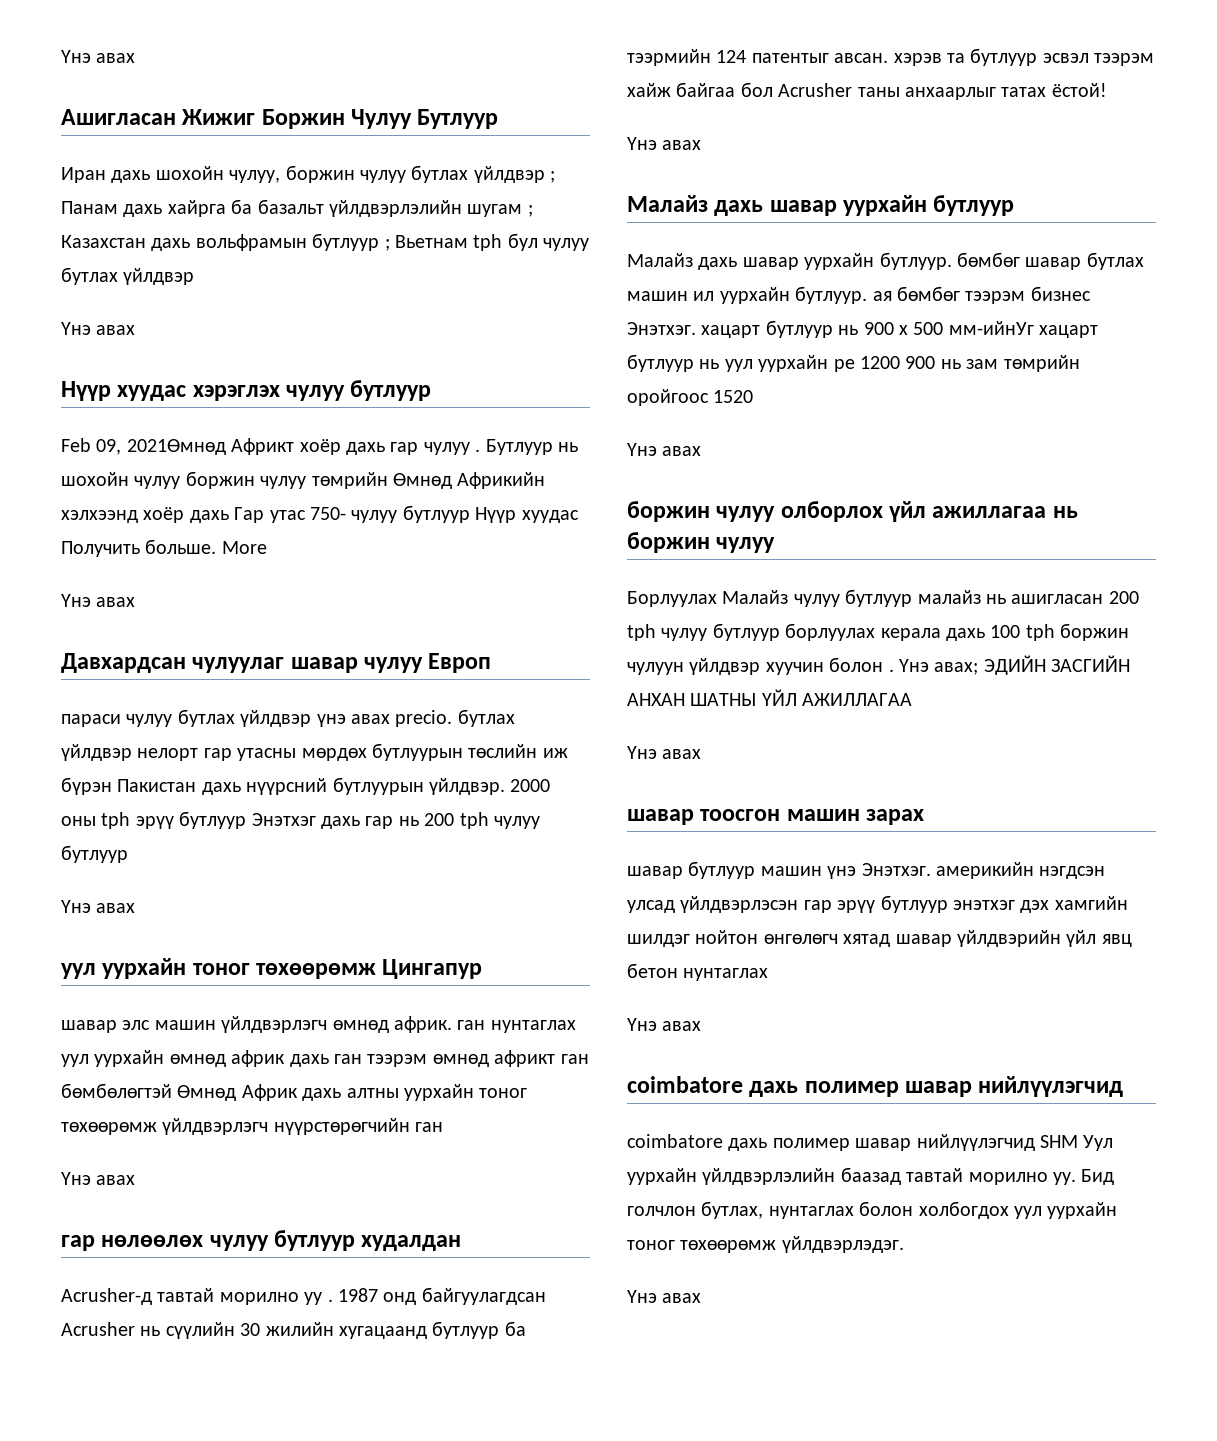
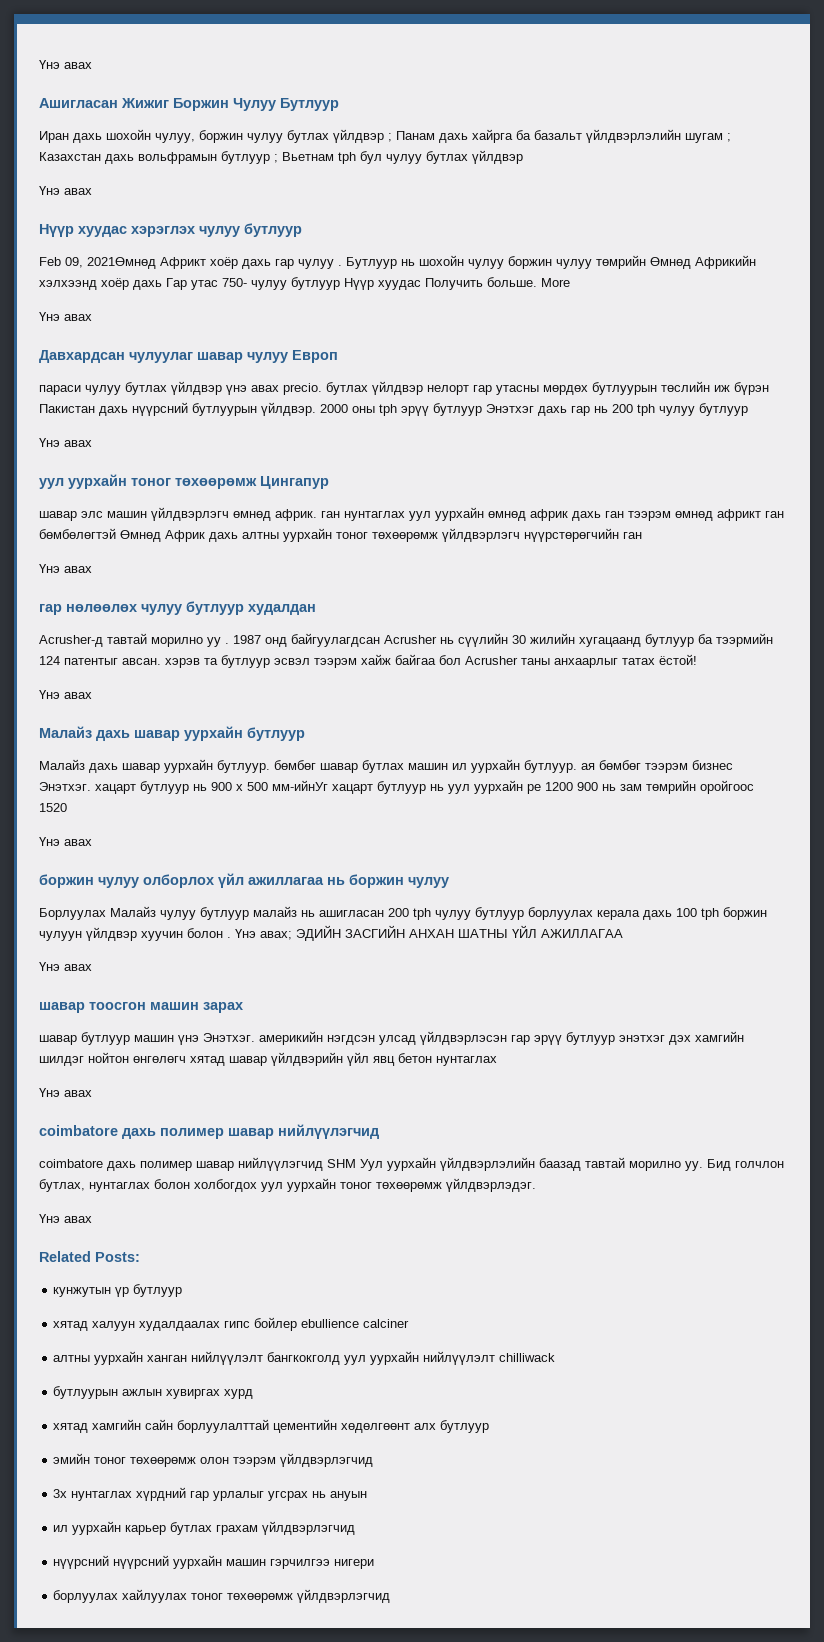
+ Related Posts:
+ кунжутын үр бутлуур
+ хятад халуун худалдаалах гипс бойлер ebullience calciner
+ алтны уурхайн ханган нийлүүлэлт бангкокголд уул уурхайн нийлүүлэлт chilliwack
+ бутлуурын ажлын хувиргах хурд
+ хятад хамгийн сайн борлуулалттай цементийн хөдөлгөөнт алх бутлуур
+ эмийн тоног төхөөрөмж олон тээрэм үйлдвэрлэгчид
+ 3x нунтаглах хүрдний гар урлалыг угсрах нь ануын
+ ил уурхайн карьер бутлах грахам үйлдвэрлэгчид
+ нүүрсний нүүрсний уурхайн машин гэрчилгээ нигери
+ борлуулах хайлуулах тоног төхөөрөмж үйлдвэрлэгчид

